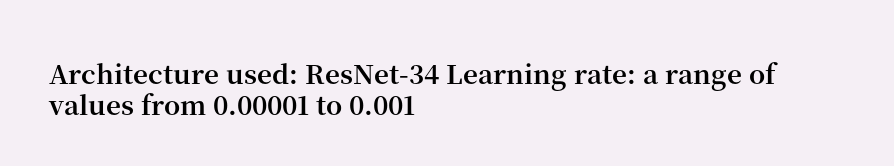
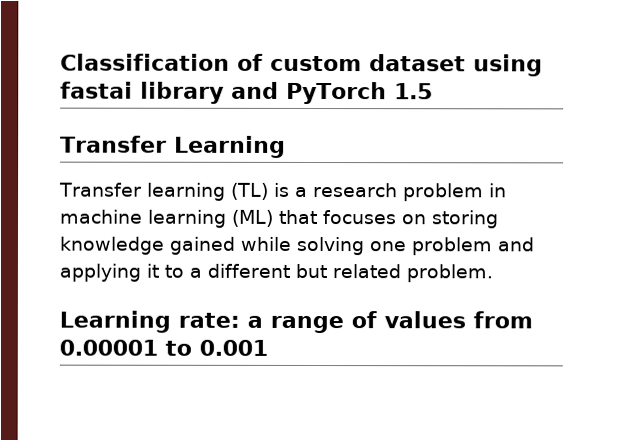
- Architecture used: ResNet-34 Learning rate: a range of values from 0.00001 to 0.001
+ Classification of custom dataset using fastai library and PyTorch 1.5
+ Transfer Learning
+ Transfer learning (TL) is a research problem in machine learning (ML) that focuses on storing knowledge gained while solving one problem and applying it to a different but related problem.
+ Learning rate: a range of values from 0.00001 to 0.001

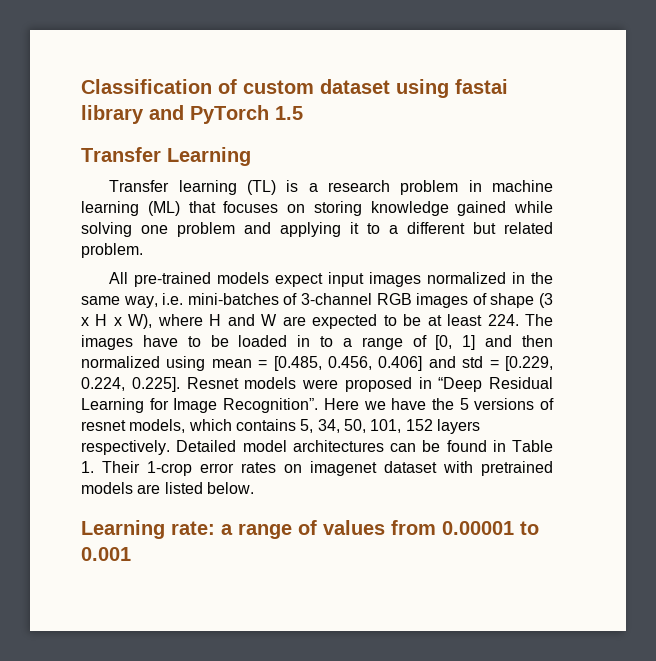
+ All pre-trained models expect input images normalized in the same way, i.e. mini-batches of 3-channel RGB images of shape (3 x H x W), where H and W are expected to be at least 224. The images have to be loaded in to a range of [0, 1] and then normalized using mean = [0.485, 0.456, 0.406] and std = [0.229, 0.224, 0.225]. Resnet models were proposed in “Deep Residual Learning for Image Recognition”. Here we have the 5 versions of resnet models, which contains 5, 34, 50, 101, 152 layers respectively. Detailed model architectures can be found in Table 1. Their 1-crop error rates on imagenet dataset with pretrained models are listed below.

